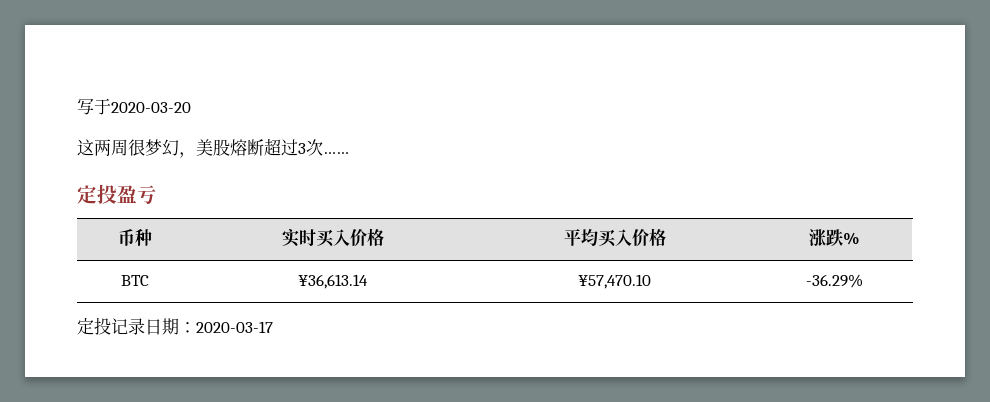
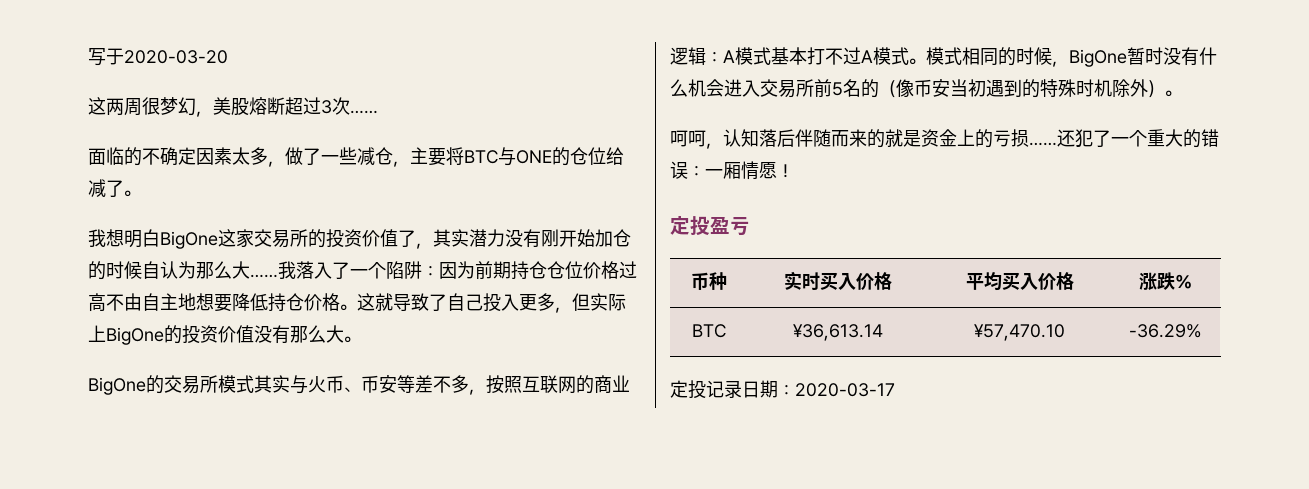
+ 面临的不确定因素太多，做了一些减仓，主要将BTC与ONE的仓位给减了。
+ 我想明白BigOne这家交易所的投资价值了，其实潜力没有刚开始加仓的时候自认为那么大……我落入了一个陷阱：因为前期持仓仓位价格过高不由自主地想要降低持仓价格。这就导致了自己投入更多，但实际上BigOne的投资价值没有那么大。
+ BigOne的交易所模式其实与火币、币安等差不多，按照互联网的商业逻辑：A模式基本打不过A模式。模式相同的时候，BigOne暂时没有什么机会进入交易所前5名的（像币安当初遇到的特殊时机除外）。
+ 呵呵，认知落后伴随而来的就是资金上的亏损……还犯了一个重大的错误：一厢情愿！

